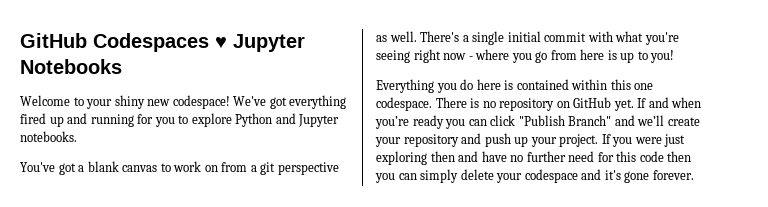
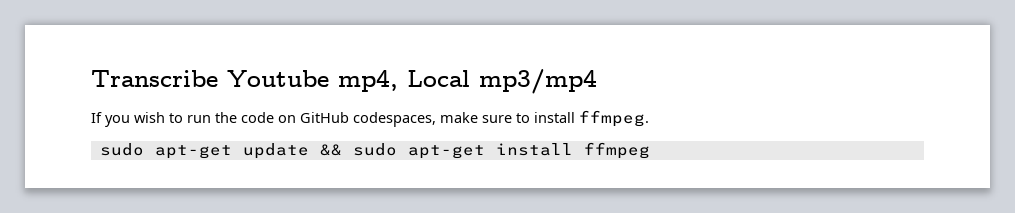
- GitHub Codespaces ♥ Jupyter Notebooks
- Welcome to your shiny new codespace! We've got everything fired up and running for you to explore Python and Jupyter notebooks.
- You've got a blank canvas to work on from a git perspective as well. There's a single initial commit with what you're seeing right now - where you go from here is up to you!
- Everything you do here is contained within this one codespace. There is no repository on GitHub yet. If and when you’re ready you can click "Publish Branch" and we’ll create your repository and push up your project. If you were just exploring then and have no further need for this code then you can simply delete your codespace and it's gone forever.
+ Transcribe Youtube mp4, Local mp3/mp4
+ If you wish to run the code on GitHub codespaces, make sure to install ffmpeg.
+ sudo apt-get update && sudo apt-get install ffmpeg

